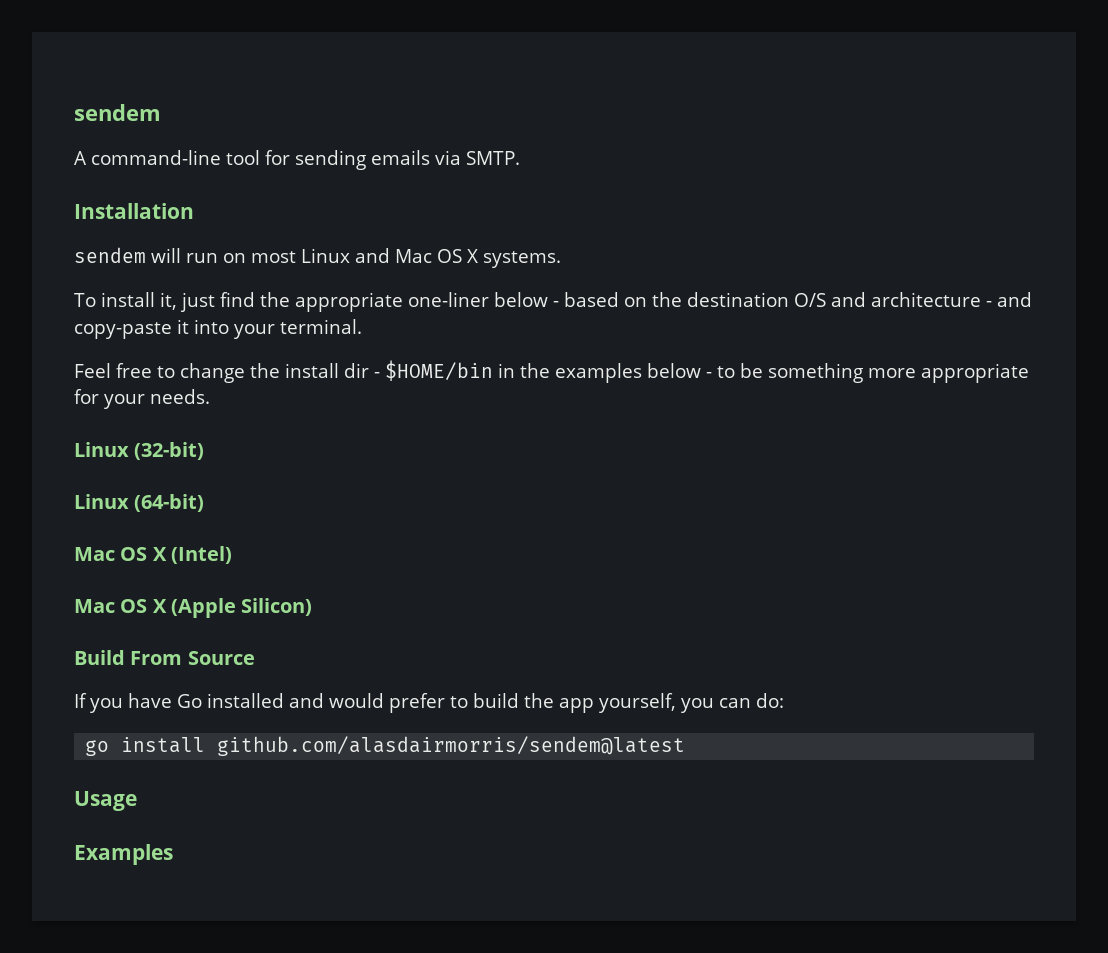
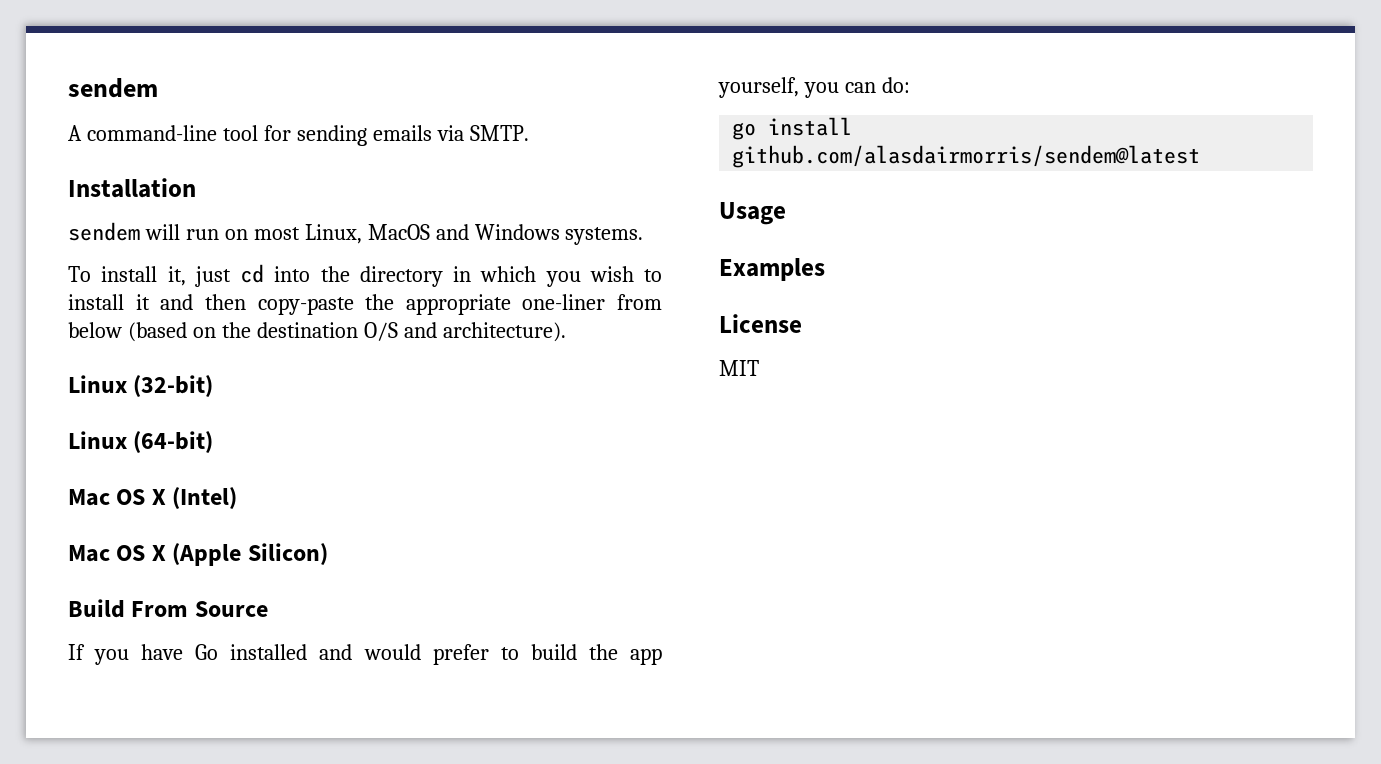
- sendem will run on most Linux and Mac OS X systems.
+ sendem will run on most Linux, MacOS and Windows systems.
- To install it, just find the appropriate one-liner below - based on the destination O/S and architecture - and copy-paste it into your terminal.
- Feel free to change the install dir - $HOME/bin in the examples below - to be something more appropriate for your needs.
+ To install it, just cd into the directory in which you wish to install it and then copy-paste the appropriate one-liner from below (based on the destination O/S and architecture).
+ License
+ MIT

